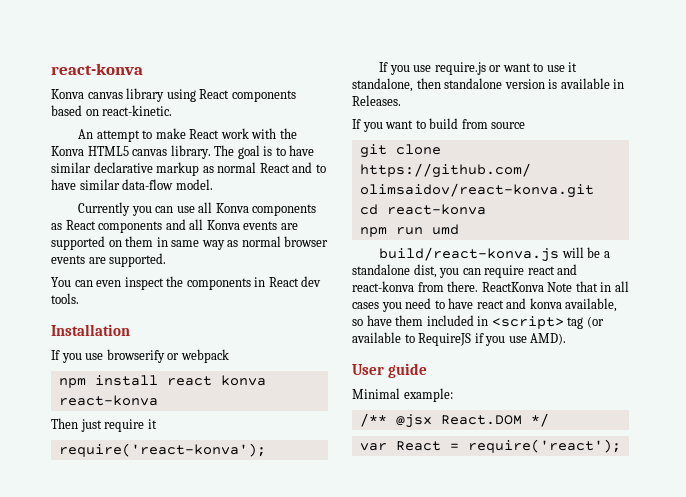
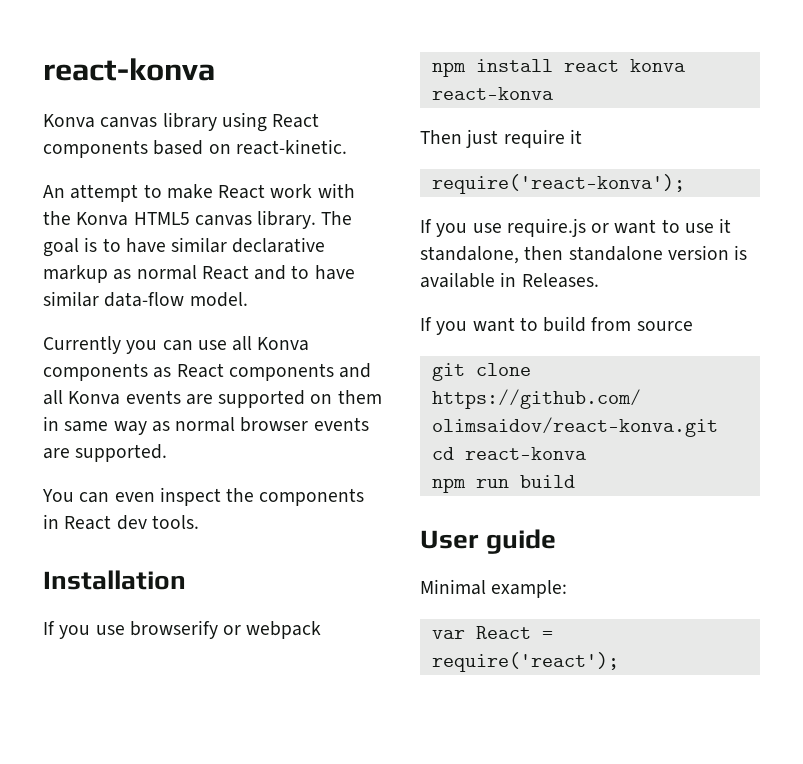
- npm run umd
- build/react-konva.js will be a standalone dist, you can require react and react-konva from there. ReactKonva Note that in all cases you need to have react and konva available, so have them included in <script> tag (or available to RequireJS if you use AMD).
+ npm run build
- /** @jsx React.DOM */

